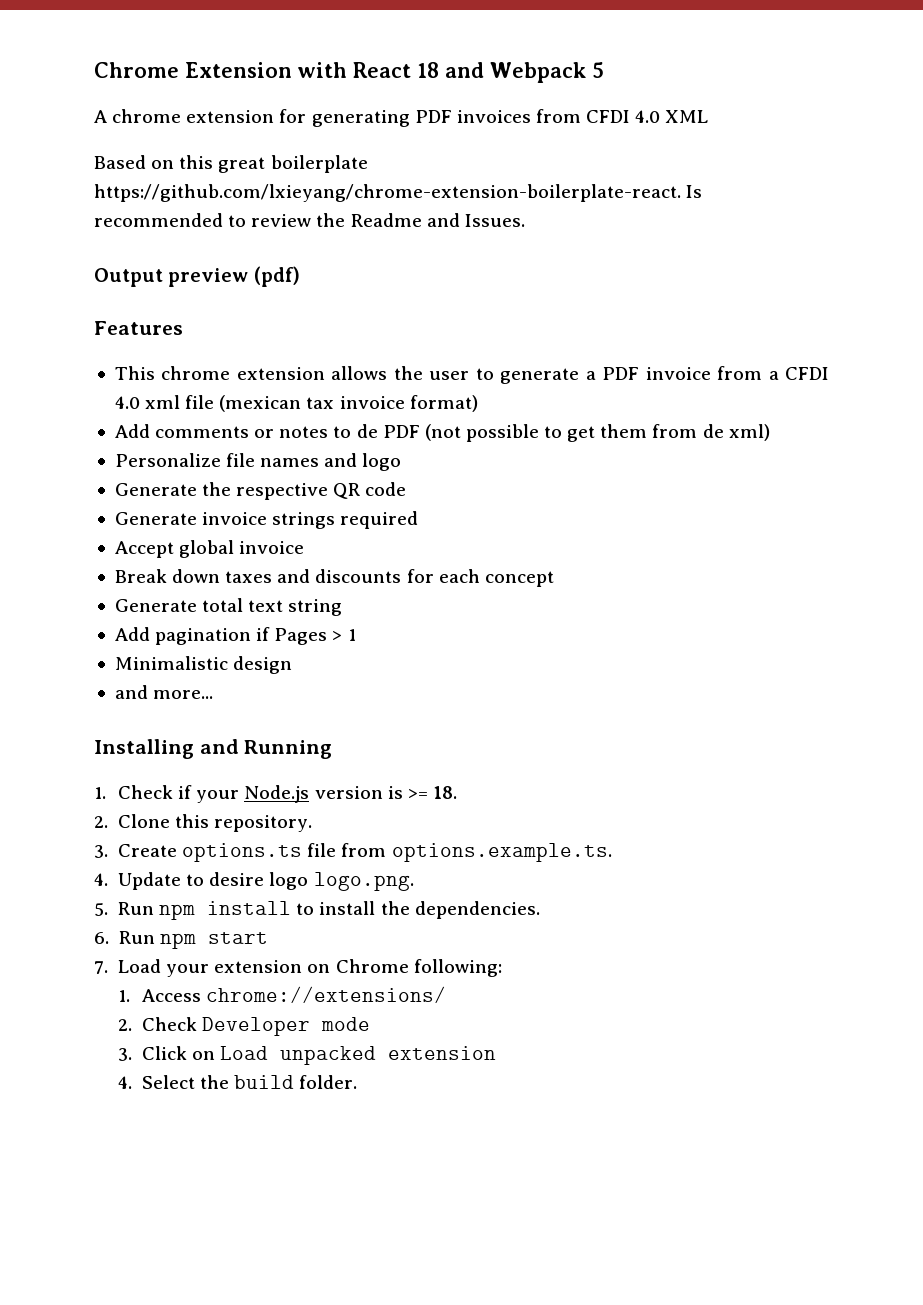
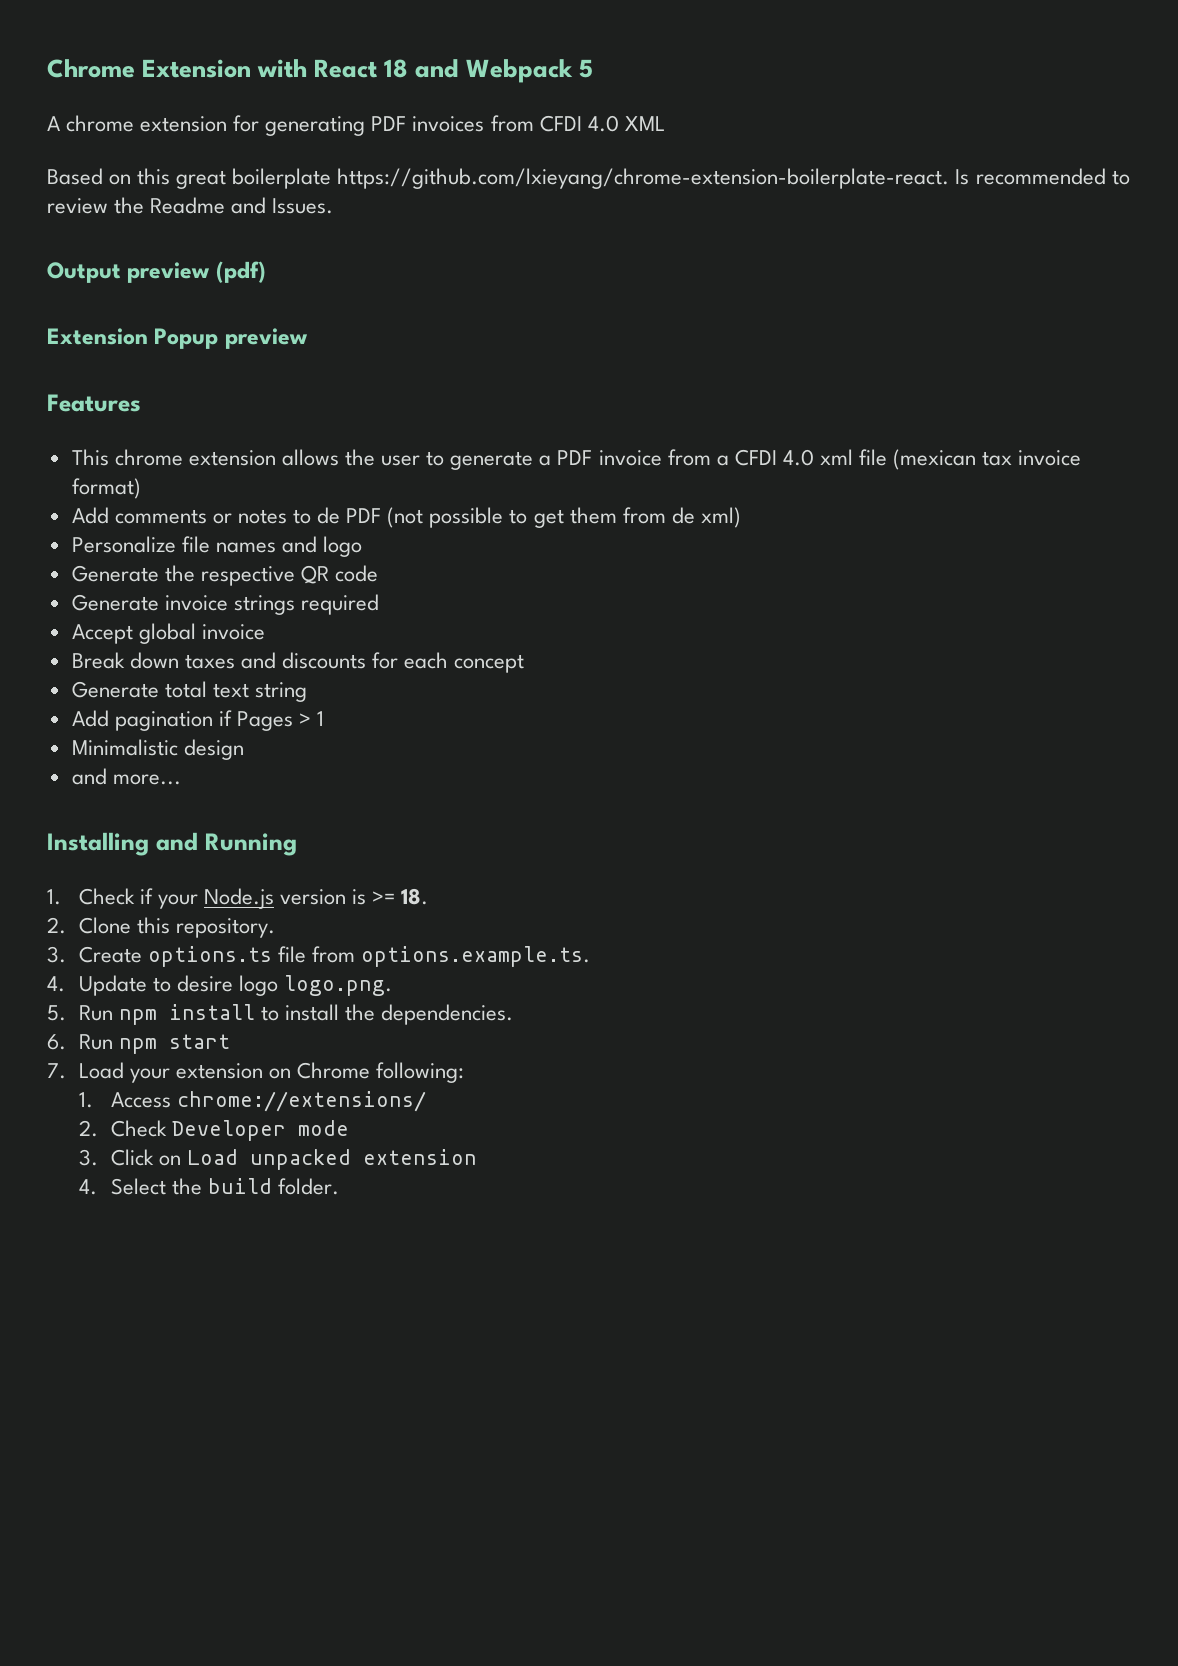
+ Extension Popup preview

